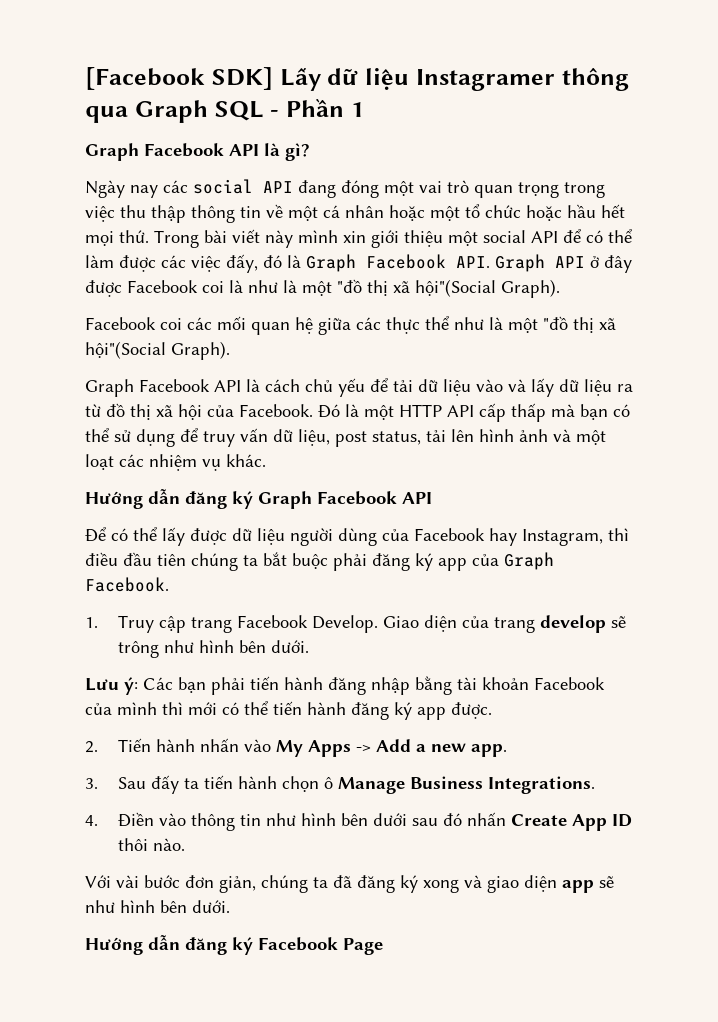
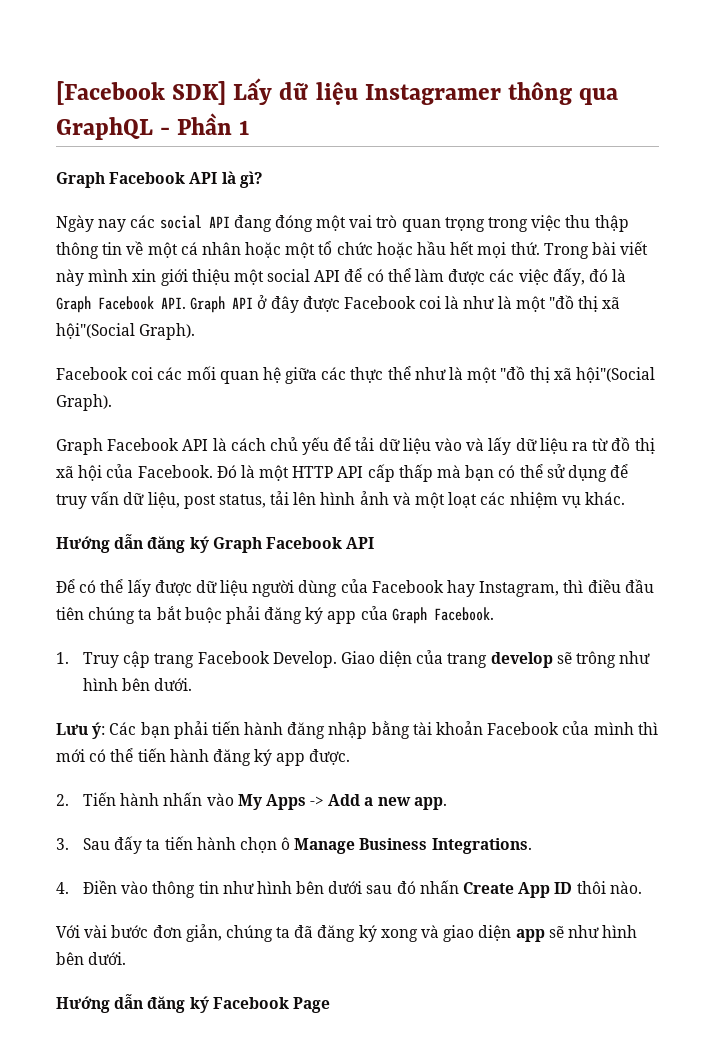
- [Facebook SDK] Lấy dữ liệu Instagramer thông qua Graph SQL - Phần 1
+ [Facebook SDK] Lấy dữ liệu Instagramer thông qua GraphQL - Phần 1

